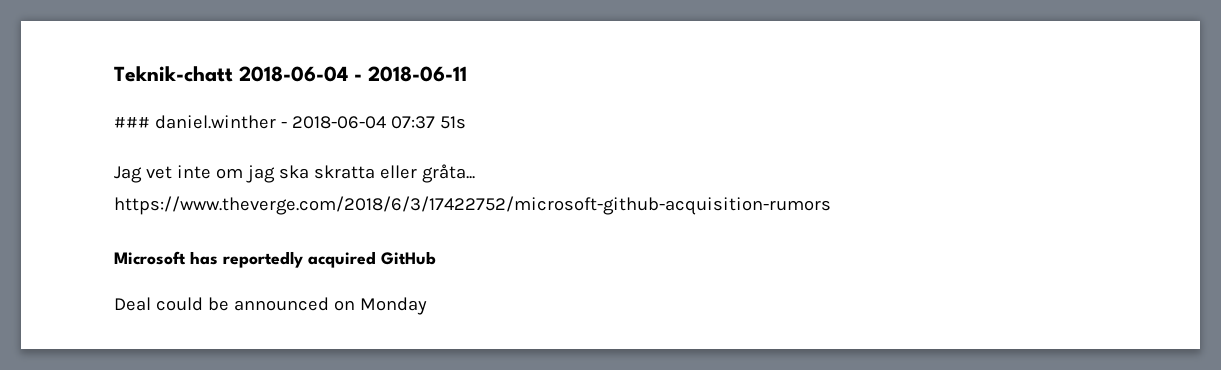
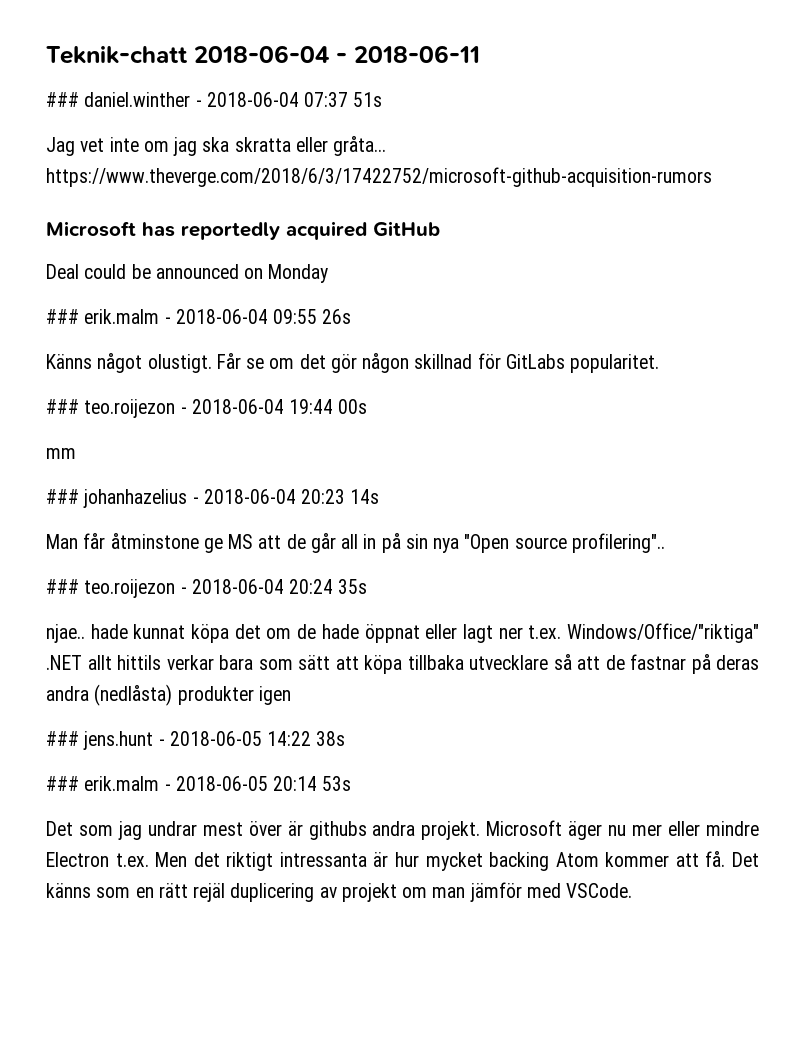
+ ### erik.malm - 2018-06-04 09:55 26s
+ Känns något olustigt. Får se om det gör någon skillnad för GitLabs popularitet.
+ ### teo.roijezon - 2018-06-04 19:44 00s
+ mm
+ ### johanhazelius - 2018-06-04 20:23 14s
+ Man får åtminstone ge MS att de går all in på sin nya "Open source profilering"..
+ ### teo.roijezon - 2018-06-04 20:24 35s
+ njae.. hade kunnat köpa det om de hade öppnat eller lagt ner t.ex. Windows/Office/"riktiga" .NET allt hittils verkar bara som sätt att köpa tillbaka utvecklare så att de fastnar på deras andra (nedlåsta) produkter igen
+ ### jens.hunt - 2018-06-05 14:22 38s
+ ### erik.malm - 2018-06-05 20:14 53s
+ Det som jag undrar mest över är githubs andra projekt. Microsoft äger nu mer eller mindre Electron t.ex. Men det riktigt intressanta är hur mycket backing Atom kommer att få. Det känns som en rätt rejäl duplicering av projekt om man jämför med VSCode.

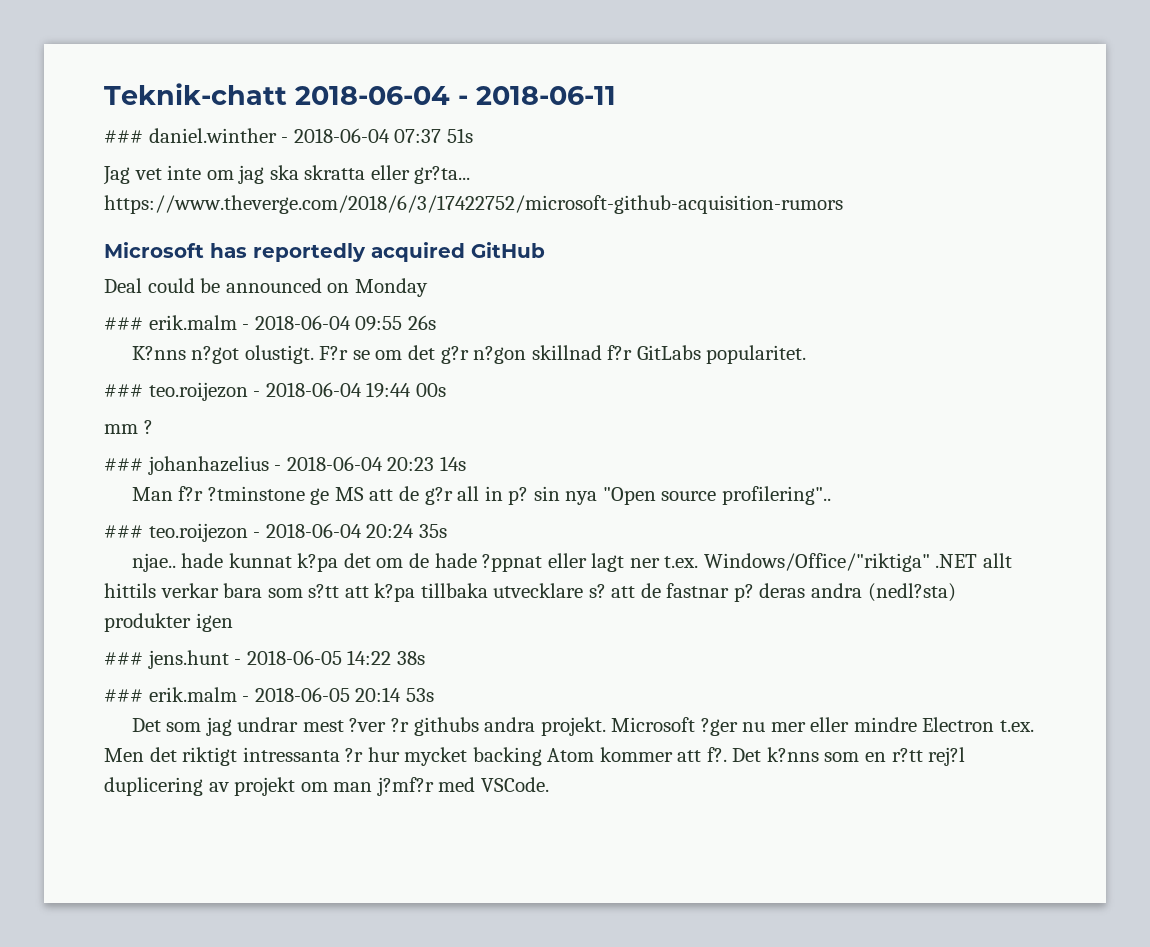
- Jag vet inte om jag ska skratta eller gråta... https://www.theverge.com/2018/6/3/17422752/microsoft-github-acquisition-rumors
+ Jag vet inte om jag ska skratta eller gr?ta... https://www.theverge.com/2018/6/3/17422752/microsoft-github-acquisition-rumors
- Känns något olustigt. Får se om det gör någon skillnad för GitLabs popularitet.
+ K?nns n?got olustigt. F?r se om det g?r n?gon skillnad f?r GitLabs popularitet.
- mm
+ mm ?
- Man får åtminstone ge MS att de går all in på sin nya "Open source profilering"..
+ Man f?r ?tminstone ge MS att de g?r all in p? sin nya "Open source profilering"..
- njae.. hade kunnat köpa det om de hade öppnat eller lagt ner t.ex. Windows/Office/"riktiga" .NET allt hittils verkar bara som sätt att köpa tillbaka utvecklare så att de fastnar på deras andra (nedlåsta) produkter igen
+ njae.. hade kunnat k?pa det om de hade ?ppnat eller lagt ner t.ex. Windows/Office/"riktiga" .NET allt hittils verkar bara som s?tt att k?pa tillbaka utvecklare s? att de fastnar p? deras andra (nedl?sta) produkter igen
- Det som jag undrar mest över är githubs andra projekt.
+ Det som jag undrar mest ?ver ?r githubs andra projekt.
- Microsoft äger nu mer eller mindre Electron t.ex. Men det riktigt intressanta är hur mycket backing Atom kommer att få. Det känns som en rätt rejäl duplicering av projekt om man jämför med VSCode.
+ Microsoft ?ger nu mer eller mindre Electron t.ex. Men det riktigt intressanta ?r hur mycket backing Atom kommer att f?. Det k?nns som en r?tt rej?l duplicering av projekt om man j?mf?r med VSCode.

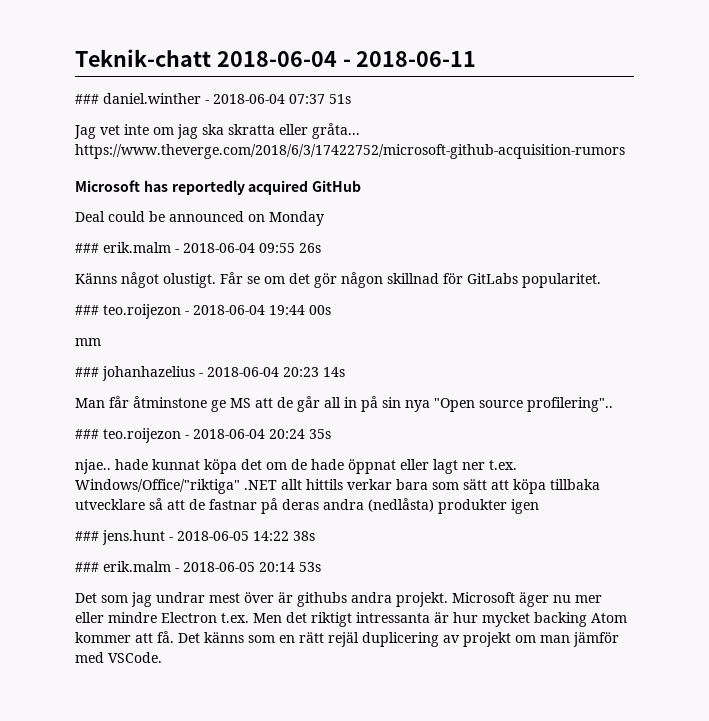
- Jag vet inte om jag ska skratta eller gr?ta... https://www.theverge.com/2018/6/3/17422752/microsoft-github-acquisition-rumors
+ Jag vet inte om jag ska skratta eller gråta... https://www.theverge.com/2018/6/3/17422752/microsoft-github-acquisition-rumors
- K?nns n?got olustigt. F?r se om det g?r n?gon skillnad f?r GitLabs popularitet.
+ Känns något olustigt. Får se om det gör någon skillnad för GitLabs popularitet.
- mm ?
+ mm
- Man f?r ?tminstone ge MS att de g?r all in p? sin nya "Open source profilering"..
+ Man får åtminstone ge MS att de går all in på sin nya "Open source profilering"..
- njae.. hade kunnat k?pa det om de hade ?ppnat eller lagt ner t.ex. Windows/Office/"riktiga" .NET allt hittils verkar bara som s?tt att k?pa tillbaka utvecklare s? att de fastnar p? deras andra (nedl?sta) produkter igen
+ njae.. hade kunnat köpa det om de hade öppnat eller lagt ner t.ex. Windows/Office/"riktiga" .NET allt hittils verkar bara som sätt att köpa tillbaka utvecklare så att de fastnar på deras andra (nedlåsta) produkter igen
- Det som jag undrar mest ?ver ?r githubs andra projekt.
+ Det som jag undrar mest över är githubs andra projekt.
- Microsoft ?ger nu mer eller mindre Electron t.ex. Men det riktigt intressanta ?r hur mycket backing Atom kommer att f?. Det k?nns som en r?tt rej?l duplicering av projekt om man j?mf?r med VSCode.
+ Microsoft äger nu mer eller mindre Electron t.ex. Men det riktigt intressanta är hur mycket backing Atom kommer att få. Det känns som en rätt rejäl duplicering av projekt om man jämför med VSCode.

